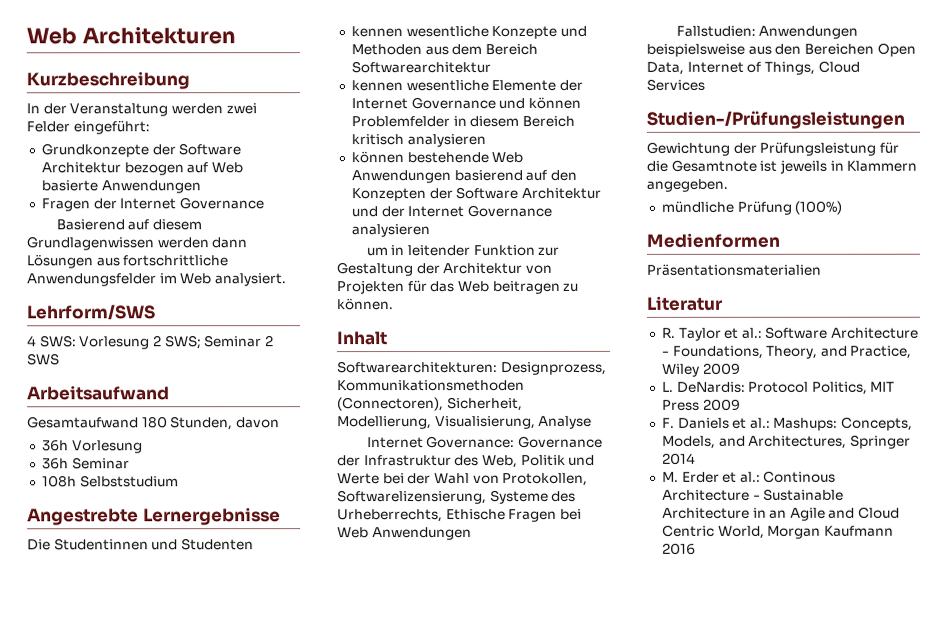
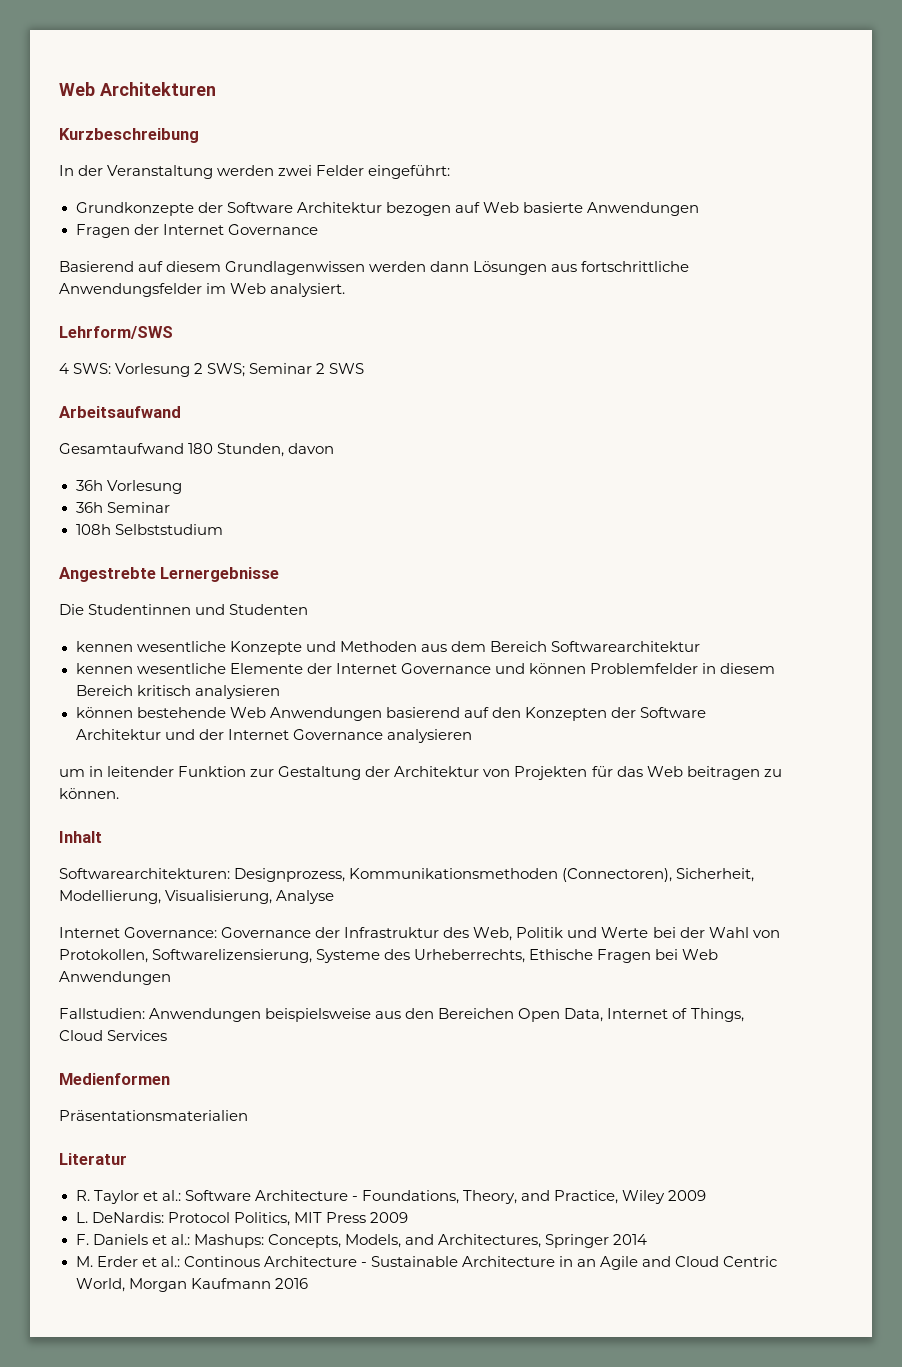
- Studien-/Prüfungsleistungen
- Gewichtung der Prüfungsleistung für die Gesamtnote ist jeweils in Klammern angegeben.
- mündliche Prüfung (100%)

